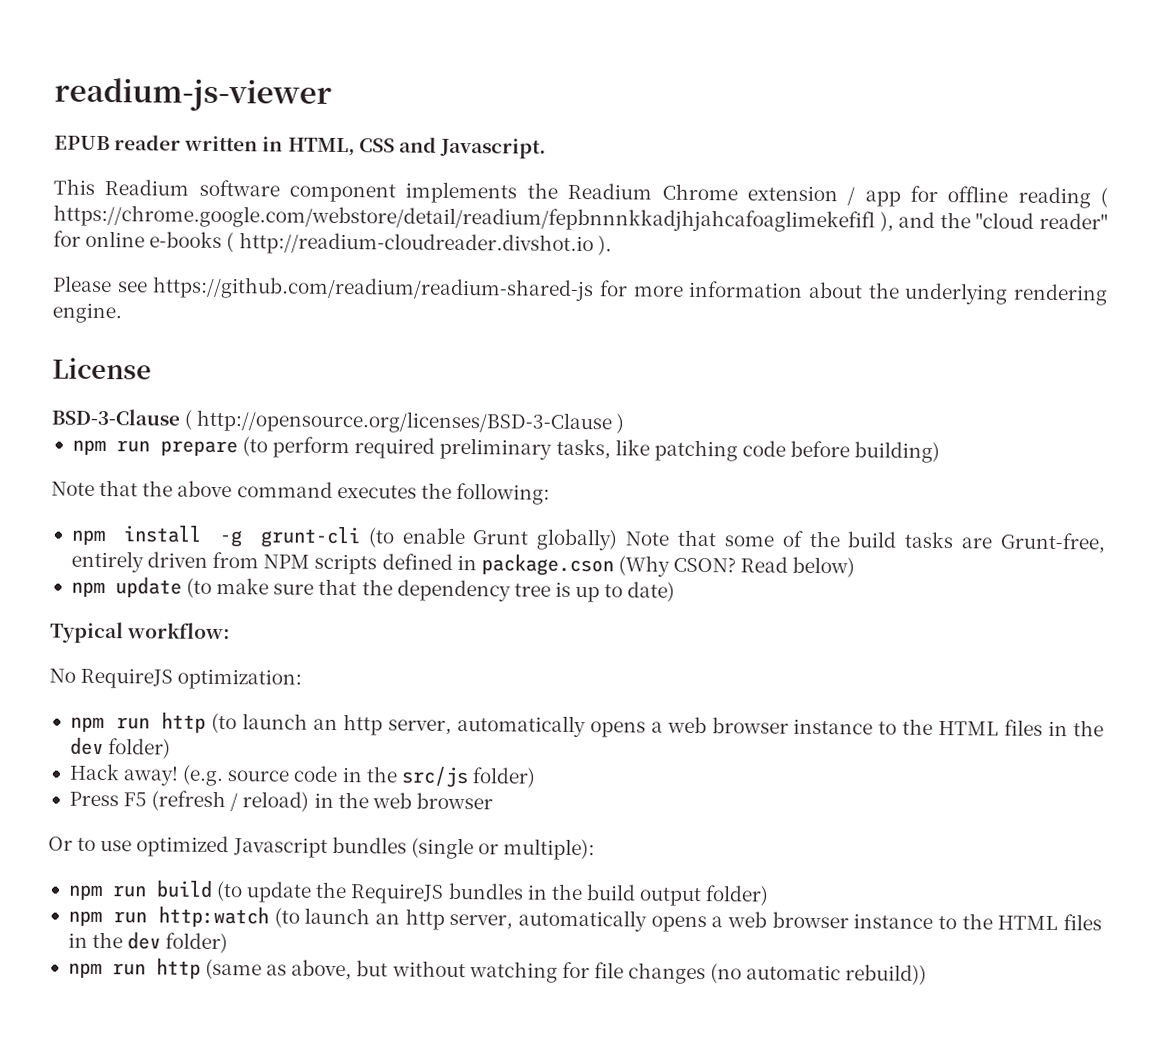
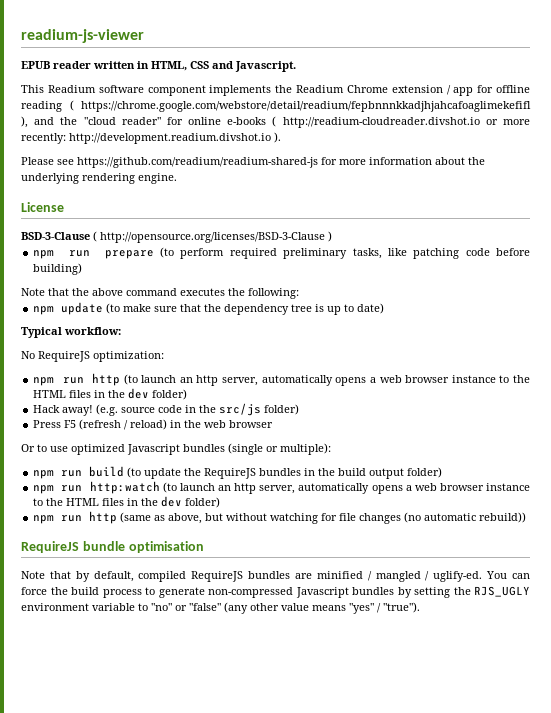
- This Readium software component implements the Readium Chrome extension / app for offline reading ( https://chrome.google.com/webstore/detail/readium/fepbnnnkkadjhjahcafoaglimekefifl ), and the "cloud reader" for online e-books ( http://readium-cloudreader.divshot.io ).
+ This Readium software component implements the Readium Chrome extension / app for offline reading ( https://chrome.google.com/webstore/detail/readium/fepbnnnkkadjhjahcafoaglimekefifl ), and the "cloud reader" for online e-books ( http://readium-cloudreader.divshot.io or more recently: http://development.readium.divshot.io ).
- npm install -g grunt-cli (to enable Grunt globally) Note that some of the build tasks are Grunt-free, entirely driven from NPM scripts defined in package.cson (Why CSON? Read below)
+ RequireJS bundle optimisation
+ Note that by default, compiled RequireJS bundles are minified / mangled / uglify-ed. You can force the build process to generate non-compressed Javascript bundles by setting the RJS_UGLY environment variable to "no" or "false" (any other value means "yes" / "true").

